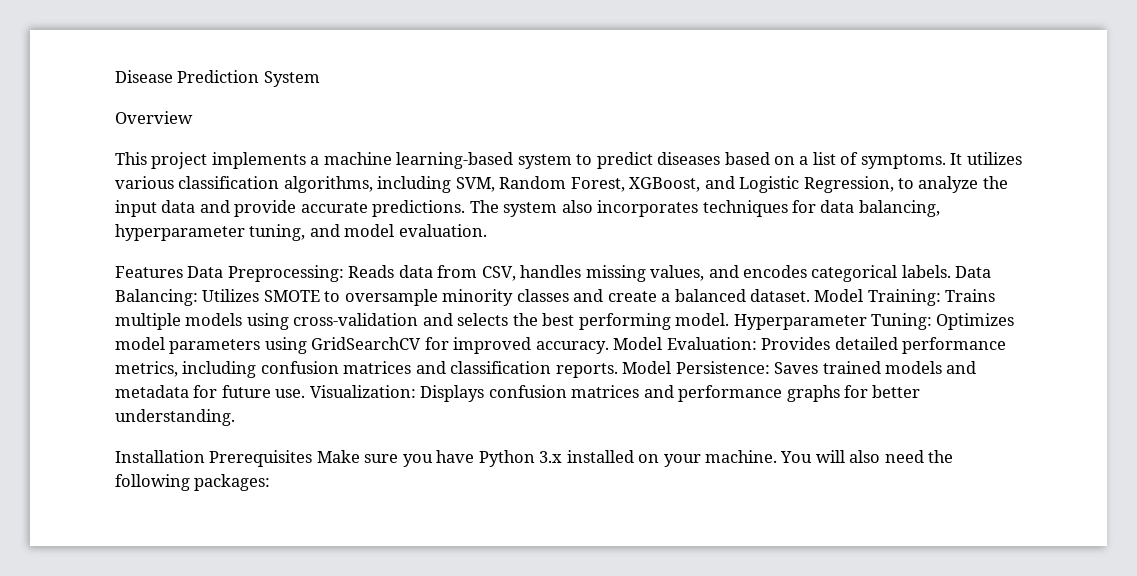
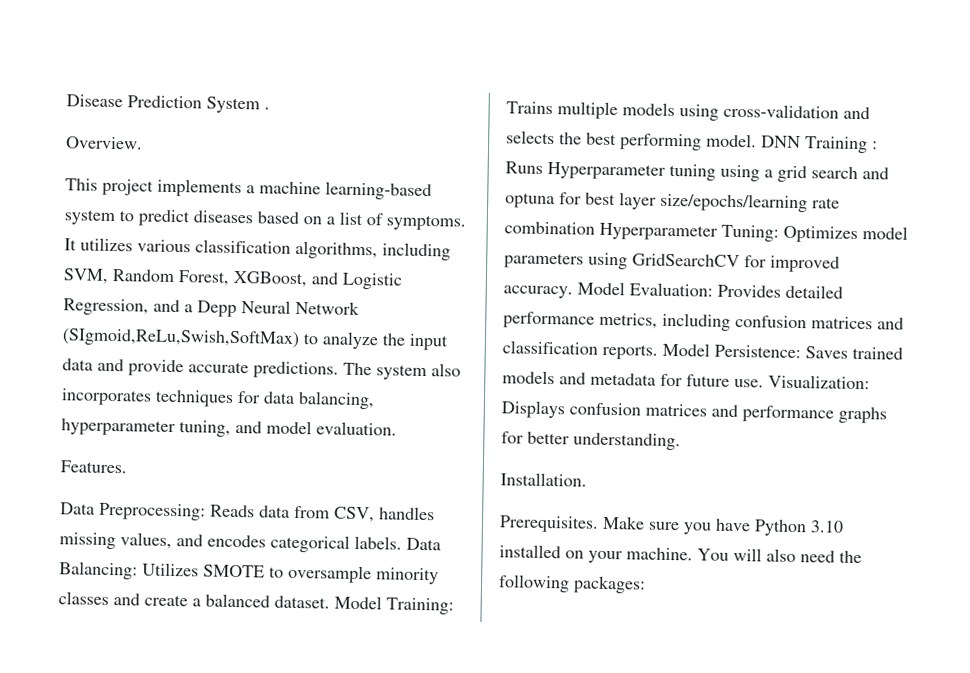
- Disease Prediction System
- Overview
+ Disease Prediction System .
+ Overview.
- It utilizes various classification algorithms, including SVM, Random Forest, XGBoost, and Logistic Regression, to analyze the input data and provide accurate predictions.
+ It utilizes various classification algorithms, including SVM, Random Forest, XGBoost, and Logistic Regression, and a Depp Neural Network (SIgmoid,ReLu,Swish,SoftMax) to analyze the input data and provide accurate predictions.
- Features Data Preprocessing: Reads data from CSV, handles missing values, and encodes categorical labels.
+ Features.
+ Data Preprocessing: Reads data from CSV, handles missing values, and encodes categorical labels.
- Hyperparameter Tuning: Optimizes model parameters using GridSearchCV for improved accuracy.
+ DNN Training : Runs Hyperparameter tuning using a grid search and optuna for best layer size/epochs/learning rate combination Hyperparameter Tuning: Optimizes model parameters using GridSearchCV for improved accuracy.
- Installation Prerequisites Make sure you have Python 3.x installed on your machine.
+ Installation.
+ Prerequisites. Make sure you have Python 3.10 installed on your machine.

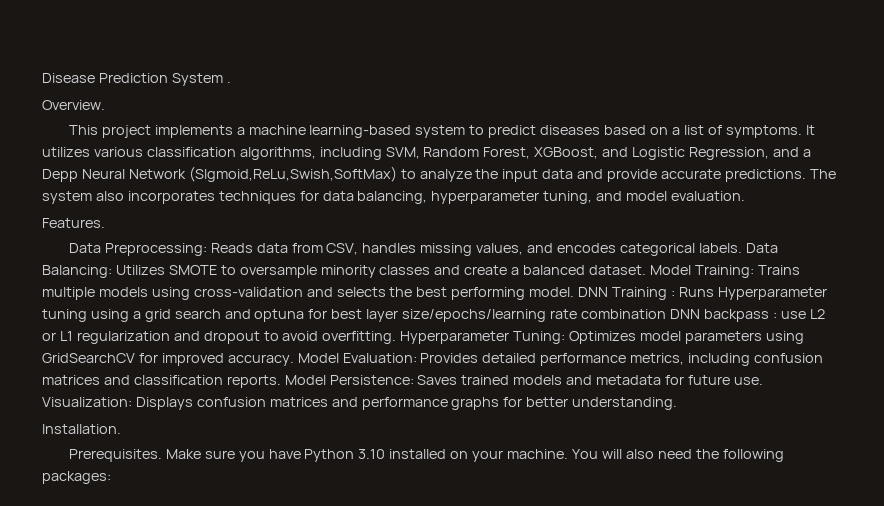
- DNN Training : Runs Hyperparameter tuning using a grid search and optuna for best layer size/epochs/learning rate combination Hyperparameter Tuning: Optimizes model parameters using GridSearchCV for improved accuracy.
+ DNN Training : Runs Hyperparameter tuning using a grid search and optuna for best layer size/epochs/learning rate combination DNN backpass : use L2 or L1 regularization and dropout to avoid overfitting. Hyperparameter Tuning: Optimizes model parameters using GridSearchCV for improved accuracy.

